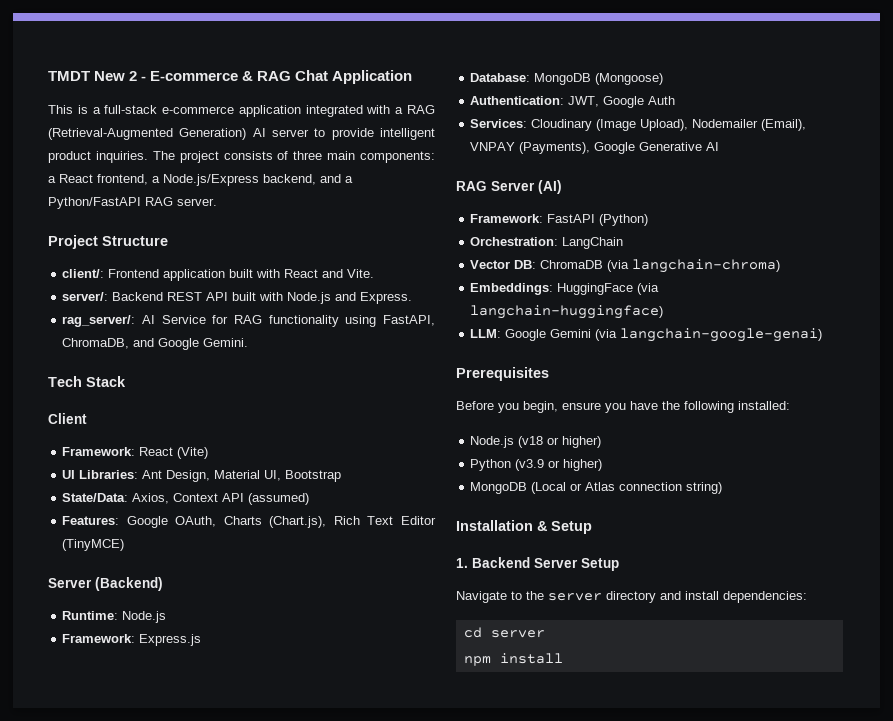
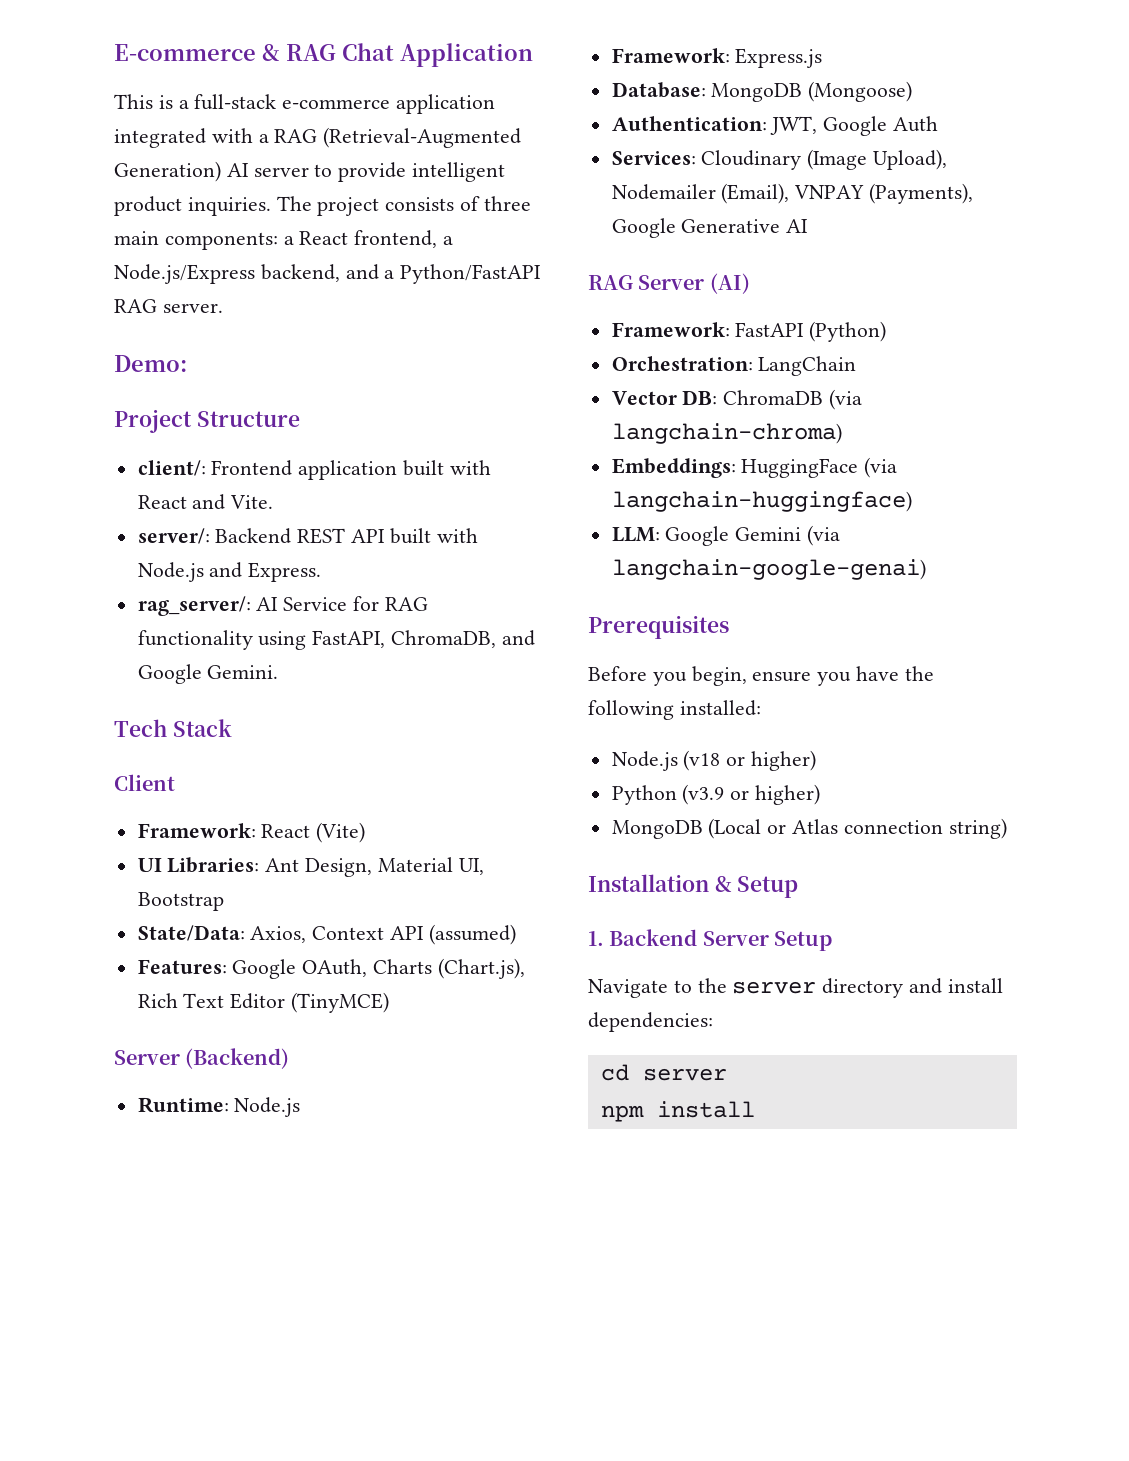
- TMDT New 2 - E-commerce & RAG Chat Application
+ E-commerce & RAG Chat Application
+ Demo:

